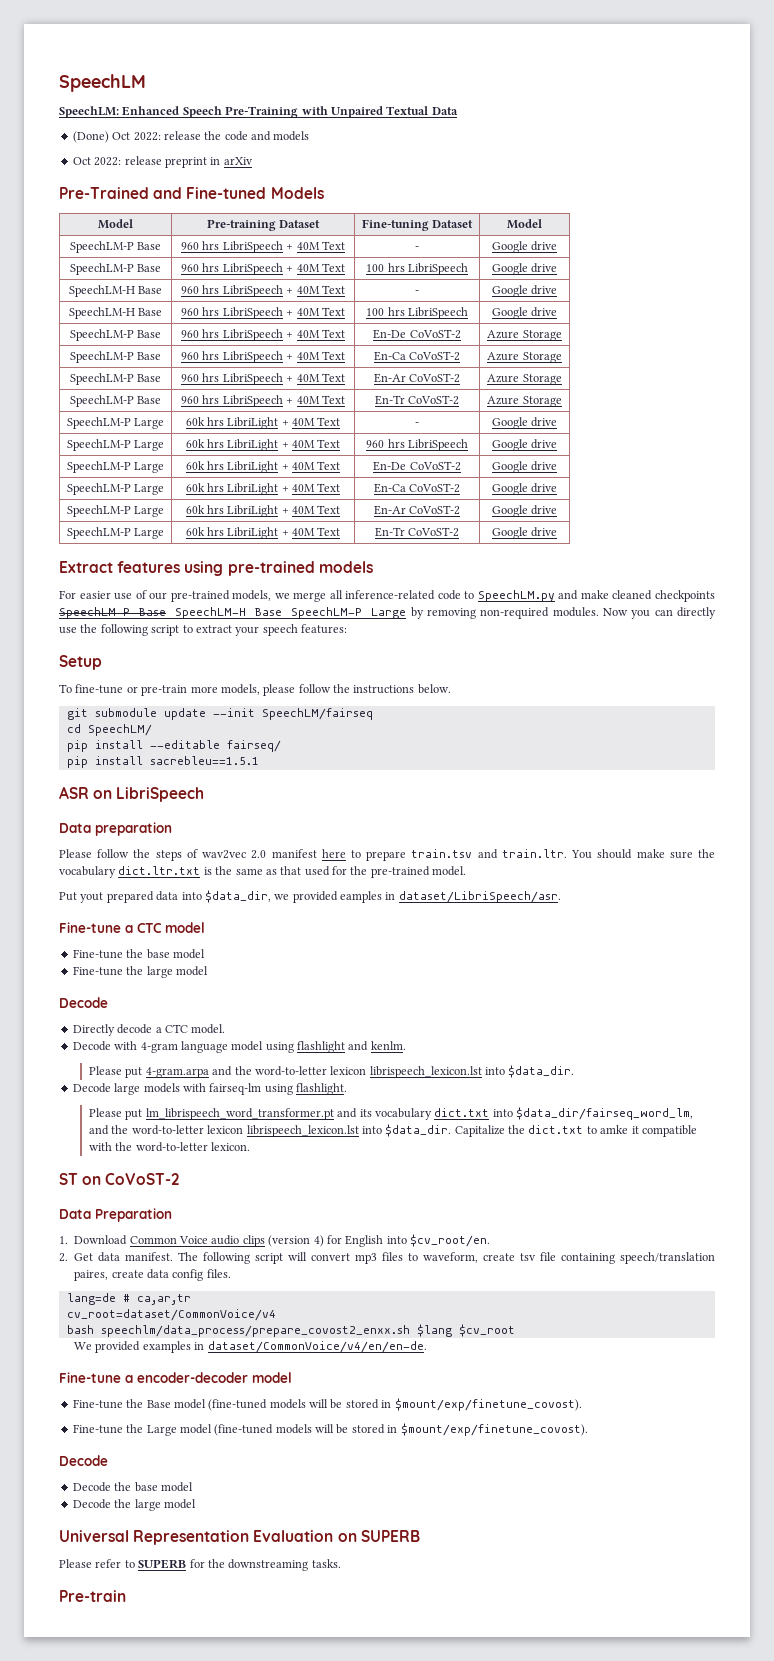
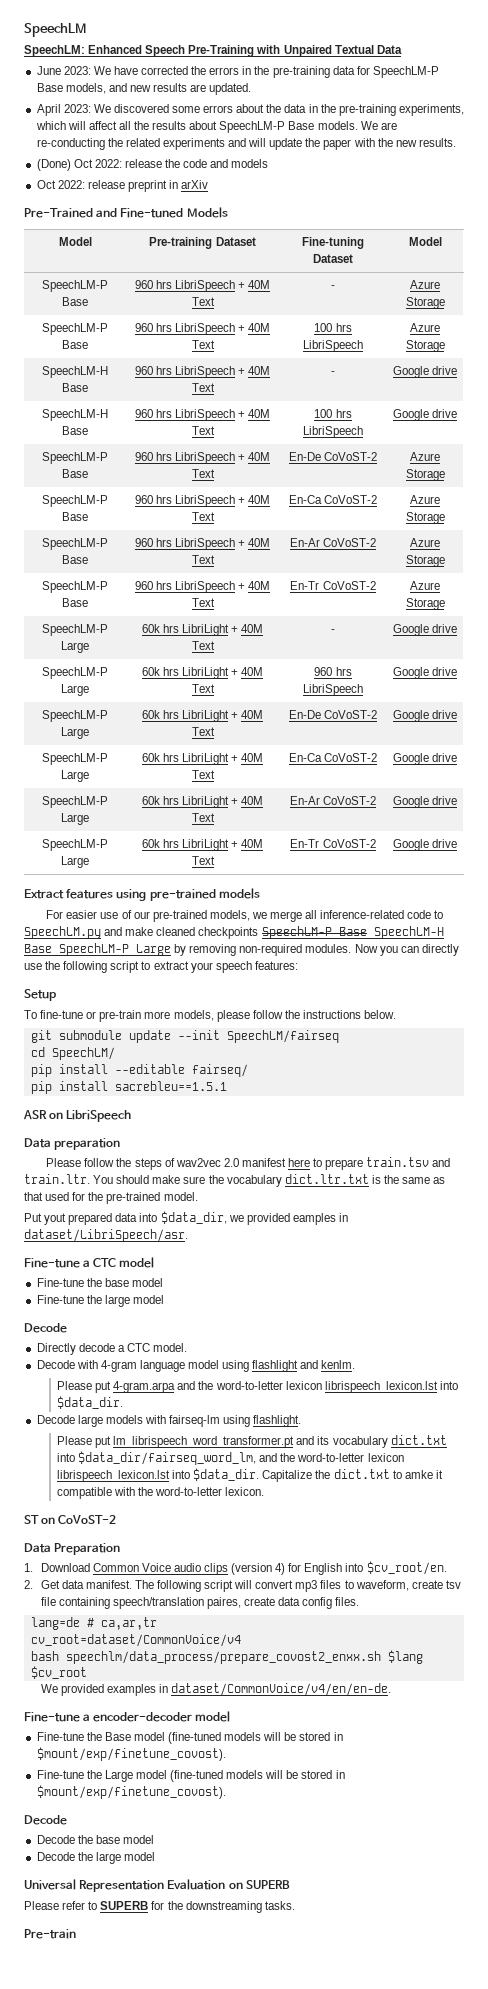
+ June 2023: We have corrected the errors in the pre-training data for SpeechLM-P Base models, and new results are updated.
+ April 2023: We discovered some errors about the data in the pre-training experiments, which will affect all the results about SpeechLM-P Base models. We are re-conducting the related experiments and will update the paper with the new results.
- SpeechLM-P Base | 960 hrs LibriSpeech + 40M Text | - | Google drive
+ SpeechLM-P Base | 960 hrs LibriSpeech + 40M Text | - | Azure Storage
- SpeechLM-P Base | 960 hrs LibriSpeech + 40M Text | 100 hrs LibriSpeech | Google drive
+ SpeechLM-P Base | 960 hrs LibriSpeech + 40M Text | 100 hrs LibriSpeech | Azure Storage

